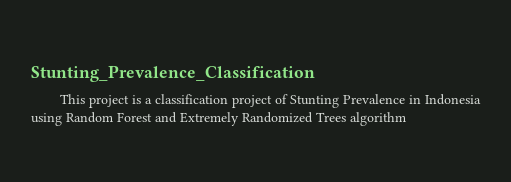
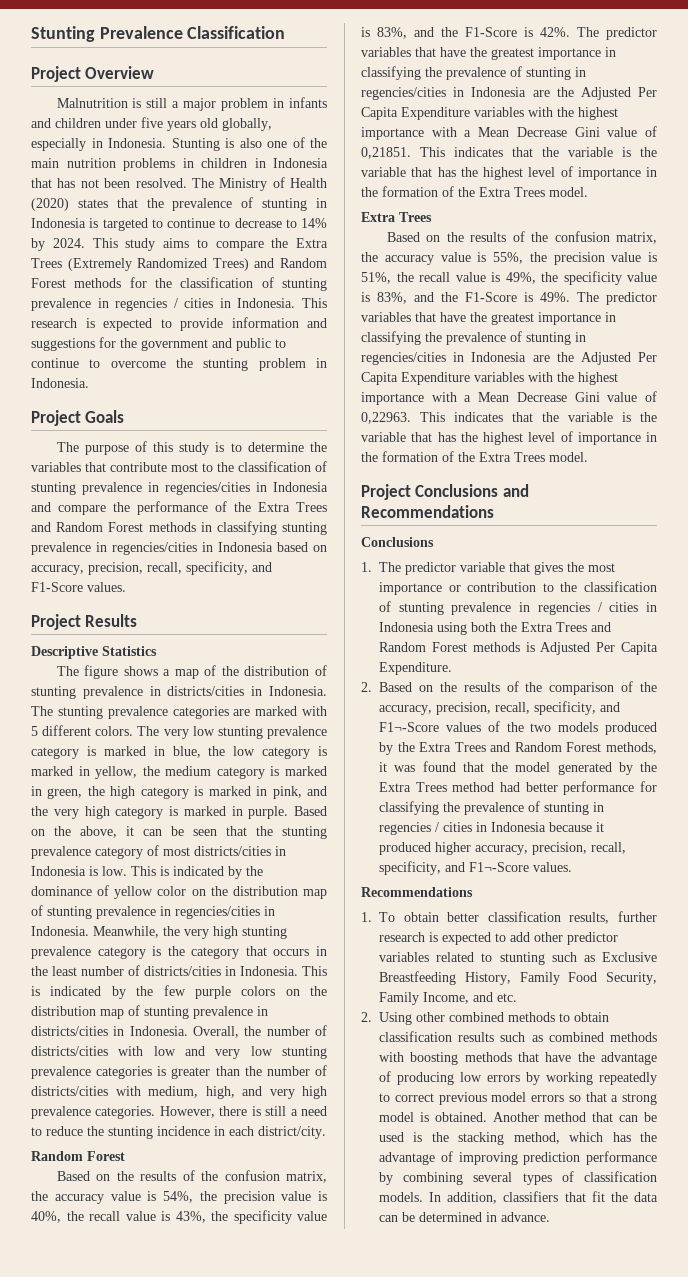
- Stunting_Prevalence_Classification
- This project is a classification project of Stunting Prevalence in Indonesia using Random Forest and Extremely Randomized Trees algorithm
+ Stunting Prevalence Classification
+ Project Overview
+ Malnutrition is still a major problem in infants and children under five years old globally, especially in Indonesia. Stunting is also one of the main nutrition problems in children in Indonesia that has not been resolved. The Ministry of Health (2020) states that the prevalence of stunting in Indonesia is targeted to continue to decrease to 14% by 2024. This study aims to compare the Extra Trees (Extremely Randomized Trees) and Random Forest methods for the classification of stunting prevalence in regencies / cities in Indonesia. This research is expected to provide information and suggestions for the government and public to continue to overcome the stunting problem in Indonesia.
+ Project Goals
+ The purpose of this study is to determine the variables that contribute most to the classification of stunting prevalence in regencies/cities in Indonesia and compare the performance of the Extra Trees and Random Forest methods in classifying stunting prevalence in regencies/cities in Indonesia based on accuracy, precision, recall, specificity, and F1-Score values.
+ Project Results
+ Descriptive Statistics
+ The figure shows a map of the distribution of stunting prevalence in districts/cities in Indonesia. The stunting prevalence categories are marked with 5 different colors. The very low stunting prevalence category is marked in blue, the low category is marked in yellow, the medium category is marked in green, the high category is marked in pink, and the very high category is marked in purple. Based on the above, it can be seen that the stunting prevalence category of most districts/cities in Indonesia is low. This is indicated by the dominance of yellow color on the distribution map of stunting prevalence in regencies/cities in Indonesia. Meanwhile, the very high stunting prevalence category is the category that occurs in the least number of districts/cities in Indonesia. This is indicated by the few purple colors on the distribution map of stunting prevalence in districts/cities in Indonesia. Overall, the number of districts/cities with low and very low stunting prevalence categories is greater than the number of districts/cities with medium, high, and very high prevalence categories. However, there is still a need to reduce the stunting incidence in each district/city.
+ Random Forest
+ Based on the results of the confusion matrix, the accuracy value is 54%, the precision value is 40%, the recall value is 43%, the specificity value is 83%, and the F1-Score is 42%. The predictor variables that have the greatest importance in classifying the prevalence of stunting in regencies/cities in Indonesia are the Adjusted Per Capita Expenditure variables with the highest importance with a Mean Decrease Gini value of 0,21851. This indicates that the variable is the variable that has the highest level of importance in the formation of the Extra Trees model.
+ Extra Trees
+ Based on the results of the confusion matrix, the accuracy value is 55%, the precision value is 51%, the recall value is 49%, the specificity value is 83%, and the F1-Score is 49%. The predictor variables that have the greatest importance in classifying the prevalence of stunting in regencies/cities in Indonesia are the Adjusted Per Capita Expenditure variables with the highest importance with a Mean Decrease Gini value of 0,22963. This indicates that the variable is the variable that has the highest level of importance in the formation of the Extra Trees model.
+ Project Conclusions and Recommendations
+ Conclusions
+ 1. The predictor variable that gives the most importance or contribution to the classification of stunting prevalence in regencies / cities in Indonesia using both the Extra Trees and Random Forest methods is Adjusted Per Capita Expenditure.
+ 2. Based on the results of the comparison of the accuracy, precision, recall, specificity, and F1¬-Score values of the two models produced by the Extra Trees and Random Forest methods, it was found that the model generated by the Extra Trees method had better performance for classifying the prevalence of stunting in regencies / cities in Indonesia because it produced higher accuracy, precision, recall, specificity, and F1¬-Score values.
+ Recommendations
+ 1. To obtain better classification results, further research is expected to add other predictor variables related to stunting such as Exclusive Breastfeeding History, Family Food Security, Family Income, and etc.
+ 2. Using other combined methods to obtain classification results such as combined methods with boosting methods that have the advantage of producing low errors by working repeatedly to correct previous model errors so that a strong model is obtained. Another method that can be used is the stacking method, which has the advantage of improving prediction performance by combining several types of classification models. In addition, classifiers that fit the data can be determined in advance.

